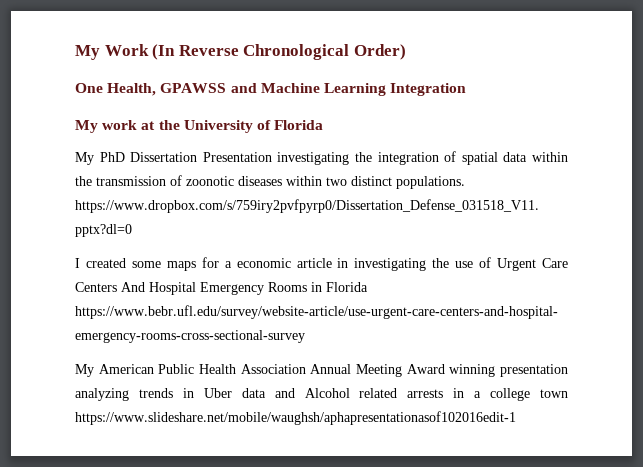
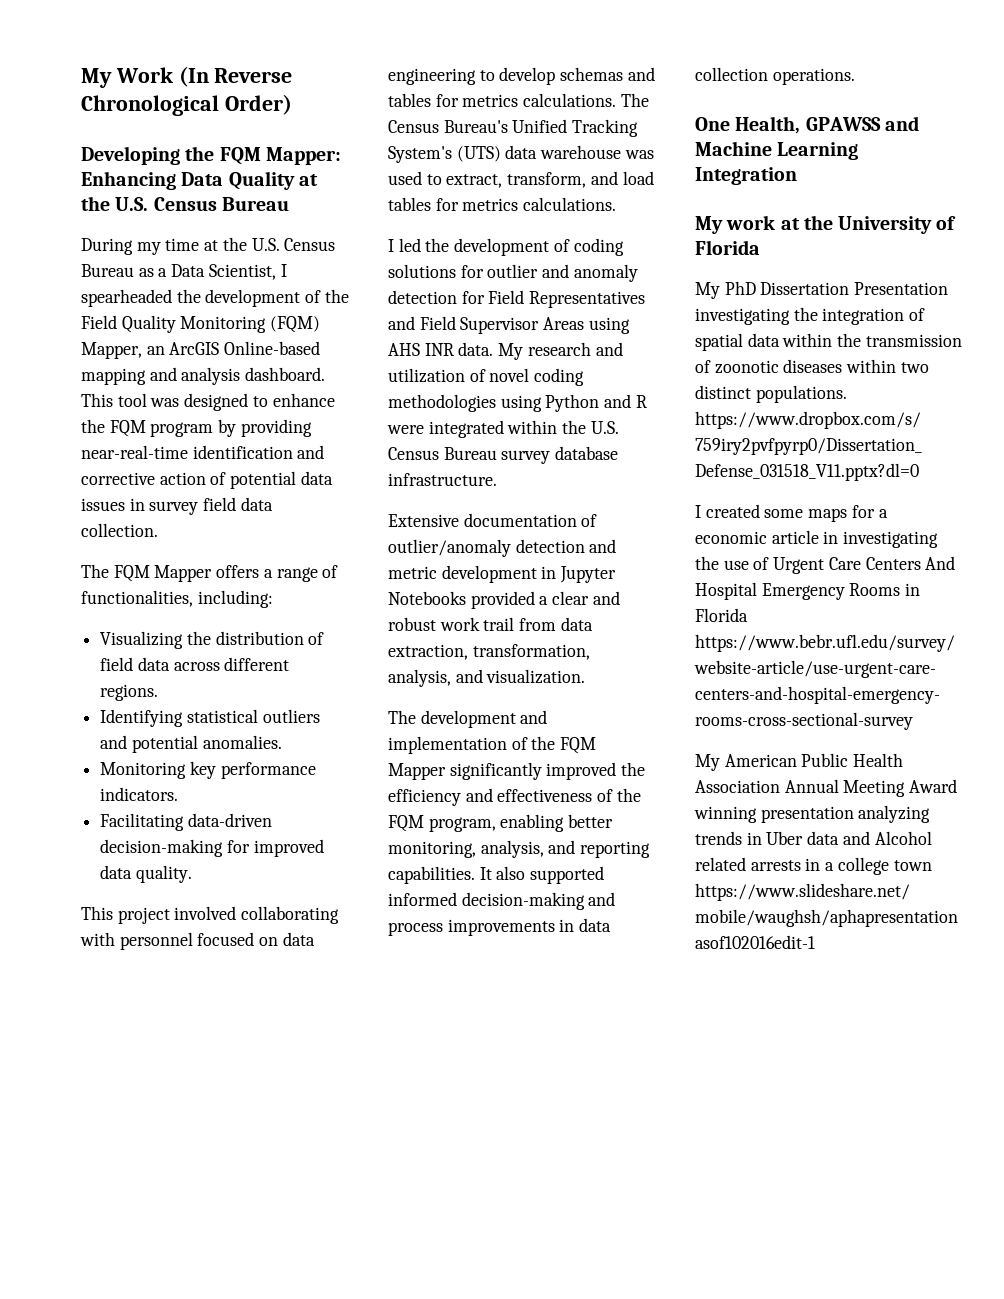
+ Developing the FQM Mapper: Enhancing Data Quality at the U.S. Census Bureau
+ During my time at the U.S. Census Bureau as a Data Scientist, I spearheaded the development of the Field Quality Monitoring (FQM) Mapper, an ArcGIS Online-based mapping and analysis dashboard. This tool was designed to enhance the FQM program by providing near-real-time identification and corrective action of potential data issues in survey field data collection.
+ The FQM Mapper offers a range of functionalities, including:
+ Visualizing the distribution of field data across different regions.
+ Identifying statistical outliers and potential anomalies.
+ Monitoring key performance indicators.
+ Facilitating data-driven decision-making for improved data quality.
+ This project involved collaborating with personnel focused on data engineering to develop schemas and tables for metrics calculations. The Census Bureau's Unified Tracking System's (UTS) data warehouse was used to extract, transform, and load tables for metrics calculations.
+ I led the development of coding solutions for outlier and anomaly detection for Field Representatives and Field Supervisor Areas using AHS INR data. My research and utilization of novel coding methodologies using Python and R were integrated within the U.S. Census Bureau survey database infrastructure.
+ Extensive documentation of outlier/anomaly detection and metric development in Jupyter Notebooks provided a clear and robust work trail from data extraction, transformation, analysis, and visualization.
+ The development and implementation of the FQM Mapper significantly improved the efficiency and effectiveness of the FQM program, enabling better monitoring, analysis, and reporting capabilities. It also supported informed decision-making and process improvements in data collection operations.

